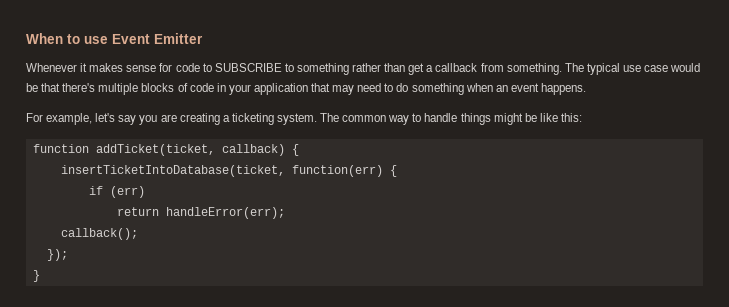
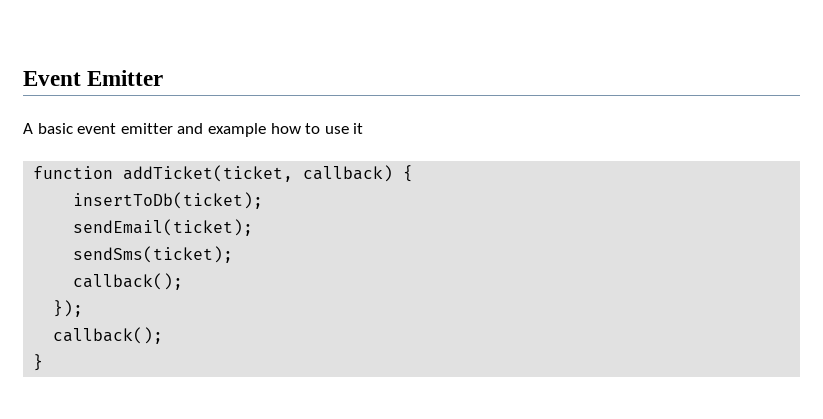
- When to use Event Emitter
+ Event Emitter
- Whenever it makes sense for code to SUBSCRIBE to something rather than get a callback from something. The typical use case would be that there's multiple blocks of code in your application that may need to do something when an event happens.
- For example, let's say you are creating a ticketing system. The common way to handle things might be like this:
+ A basic event emitter and example how to use it
  function addTicket(ticket, callback) {
- insertTicketIntoDatabase(ticket, function(err) {
- if (err)
- return handleError(err);
+ insertToDb(ticket);
+ sendEmail(ticket);
+ sendSms(ticket);
  });
+ callback();

